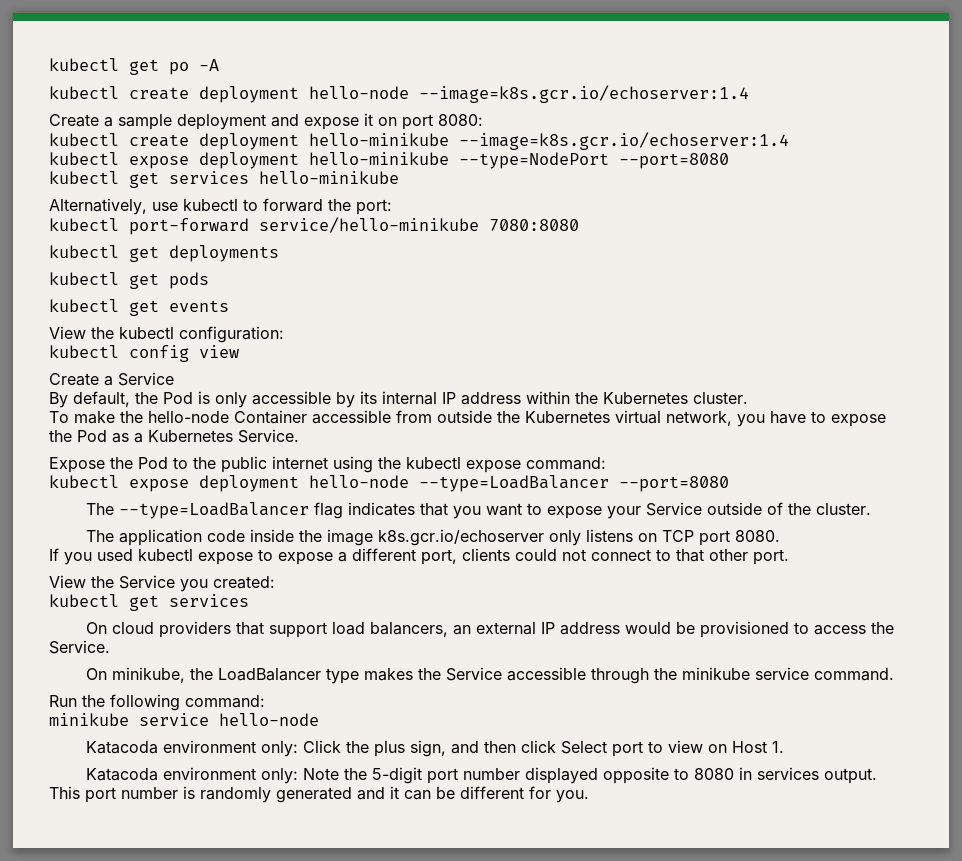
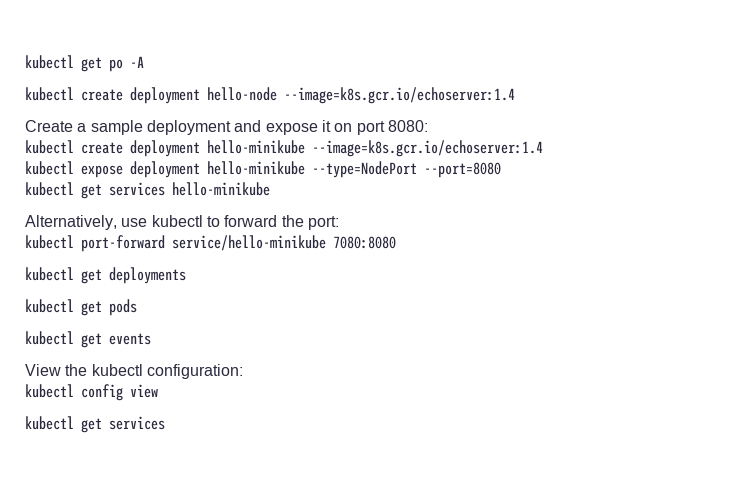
  kubectl config view
- Create a Service
- By default, the Pod is only accessible by its internal IP address within the Kubernetes cluster.
- To make the hello-node Container accessible from outside the Kubernetes virtual network, you have to expose the Pod as a Kubernetes Service.
- Expose the Pod to the public internet using the kubectl expose command:
- kubectl expose deployment hello-node --type=LoadBalancer --port=8080
- The --type=LoadBalancer flag indicates that you want to expose your Service outside of the cluster.
- The application code inside the image k8s.gcr.io/echoserver only listens on TCP port 8080.
- If you used kubectl expose to expose a different port, clients could not connect to that other port.
- View the Service you created:
  kubectl get services
- On cloud providers that support load balancers, an external IP address would be provisioned to access the Service.
- On minikube, the LoadBalancer type makes the Service accessible through the minikube service command.
- Run the following command:
- minikube service hello-node
- Katacoda environment only: Click the plus sign, and then click Select port to view on Host 1.
- Katacoda environment only: Note the 5-digit port number displayed opposite to 8080 in services output. This port number is randomly generated and it can be different for you.

